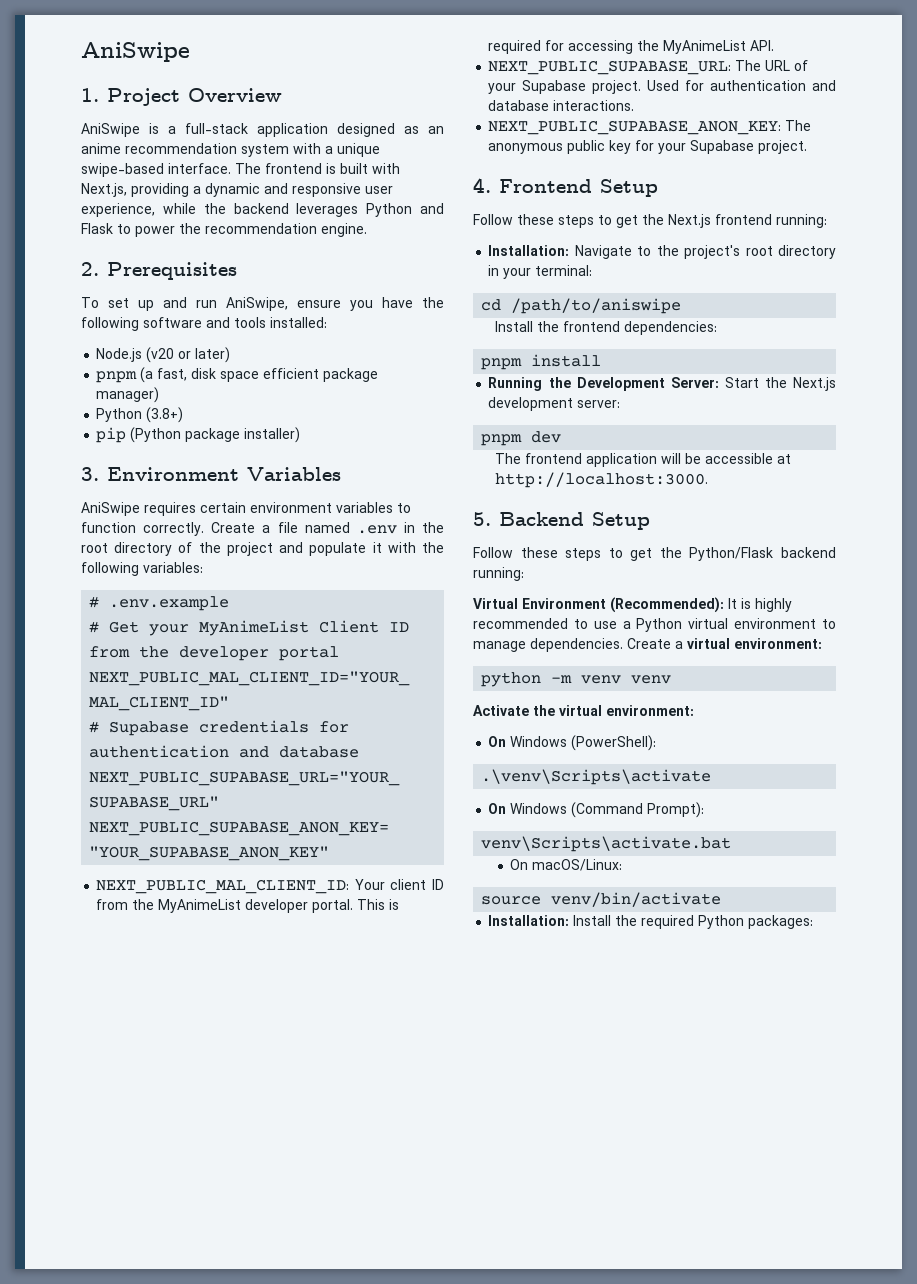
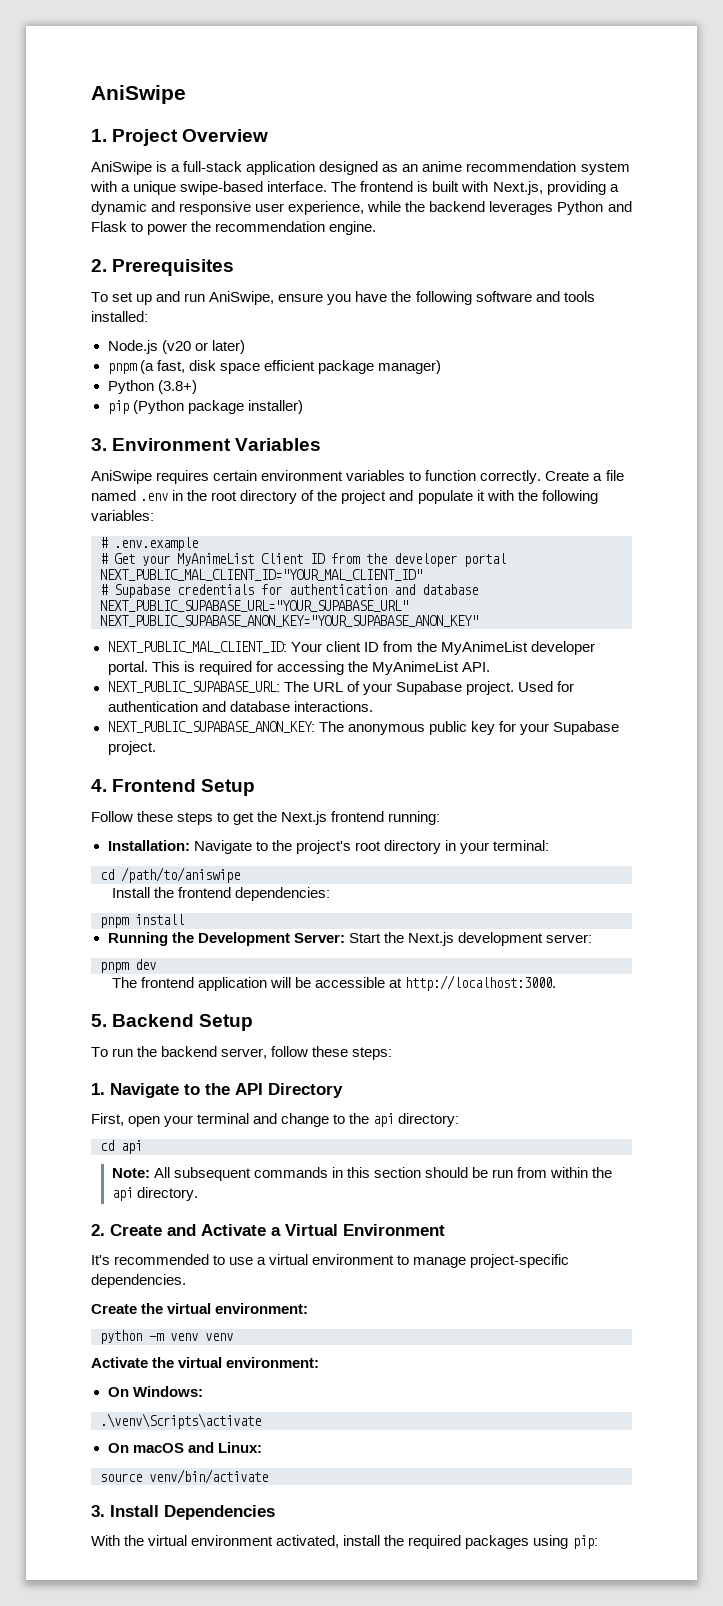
- Follow these steps to get the Python/Flask backend running:
- Virtual Environment (Recommended): It is highly recommended to use a Python virtual environment to manage dependencies. Create a virtual environment:
+ To run the backend server, follow these steps:
+ 1. Navigate to the API Directory
+ First, open your terminal and change to the api directory:
+ cd api
+ Note: All subsequent commands in this section should be run from within the api directory.
+ 2. Create and Activate a Virtual Environment
+ It's recommended to use a virtual environment to manage project-specific dependencies.
+ Create the virtual environment:
- On Windows (PowerShell):
+ On Windows:
- On Windows (Command Prompt):
- venv\Scripts\activate.bat
- On macOS/Linux:
+ On macOS and Linux:
  source venv/bin/activate
- Installation: Install the required Python packages:
+ 3. Install Dependencies
+ With the virtual environment activated, install the required packages using pip:

